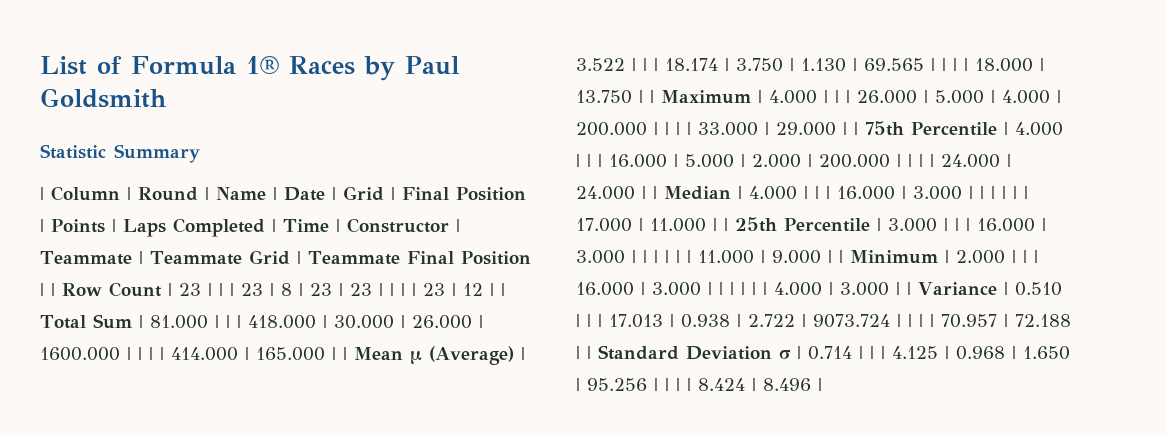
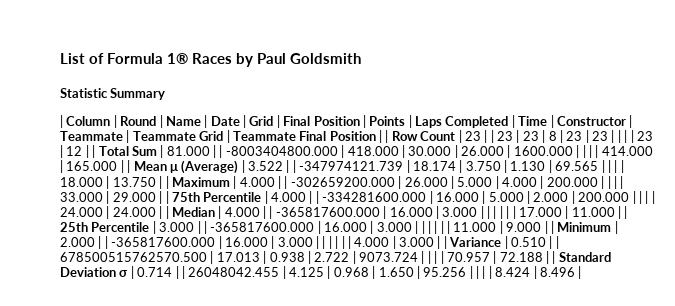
- | Column | Round | Name | Date | Grid | Final Position | Points | Laps Completed | Time | Constructor | Teammate | Teammate Grid | Teammate Final Position | | Row Count | 23 | | | 23 | 8 | 23 | 23 | | | | 23 | 12 | | Total Sum | 81.000 | | | 418.000 | 30.000 | 26.000 | 1600.000 | | | | 414.000 | 165.000 | | Mean μ (Average) | 3.522 | | | 18.174 | 3.750 | 1.130 | 69.565 | | | | 18.000 | 13.750 | | Maximum | 4.000 | | | 26.000 | 5.000 | 4.000 | 200.000 | | | | 33.000 | 29.000 | | 75th Percentile | 4.000 | | | 16.000 | 5.000 | 2.000 | 200.000 | | | | 24.000 | 24.000 | | Median | 4.000 | | | 16.000 | 3.000 | | | | | | 17.000 | 11.000 | | 25th Percentile | 3.000 | | | 16.000 | 3.000 | | | | | | 11.000 | 9.000 | | Minimum | 2.000 | | | 16.000 | 3.000 | | | | | | 4.000 | 3.000 | | Variance | 0.510 | | | 17.013 | 0.938 | 2.722 | 9073.724 | | | | 70.957 | 72.188 | | Standard Deviation σ | 0.714 | | | 4.125 | 0.968 | 1.650 | 95.256 | | | | 8.424 | 8.496 |
+ | Column | Round | Name | Date | Grid | Final Position | Points | Laps Completed | Time | Constructor | Teammate | Teammate Grid | Teammate Final Position | | Row Count | 23 | | 23 | 23 | 8 | 23 | 23 | | | | 23 | 12 | | Total Sum | 81.000 | | -8003404800.000 | 418.000 | 30.000 | 26.000 | 1600.000 | | | | 414.000 | 165.000 | | Mean μ (Average) | 3.522 | | -347974121.739 | 18.174 | 3.750 | 1.130 | 69.565 | | | | 18.000 | 13.750 | | Maximum | 4.000 | | -302659200.000 | 26.000 | 5.000 | 4.000 | 200.000 | | | | 33.000 | 29.000 | | 75th Percentile | 4.000 | | -334281600.000 | 16.000 | 5.000 | 2.000 | 200.000 | | | | 24.000 | 24.000 | | Median | 4.000 | | -365817600.000 | 16.000 | 3.000 | | | | | | 17.000 | 11.000 | | 25th Percentile | 3.000 | | -365817600.000 | 16.000 | 3.000 | | | | | | 11.000 | 9.000 | | Minimum | 2.000 | | -365817600.000 | 16.000 | 3.000 | | | | | | 4.000 | 3.000 | | Variance | 0.510 | | 678500515762570.500 | 17.013 | 0.938 | 2.722 | 9073.724 | | | | 70.957 | 72.188 | | Standard Deviation σ | 0.714 | | 26048042.455 | 4.125 | 0.968 | 1.650 | 95.256 | | | | 8.424 | 8.496 |

